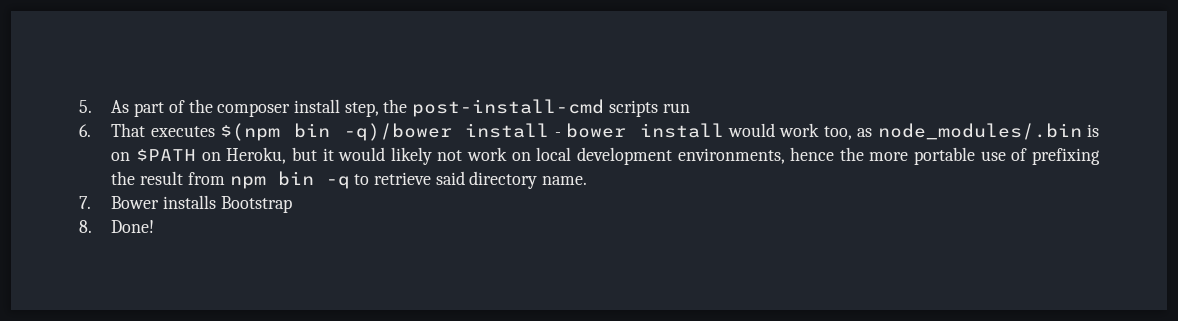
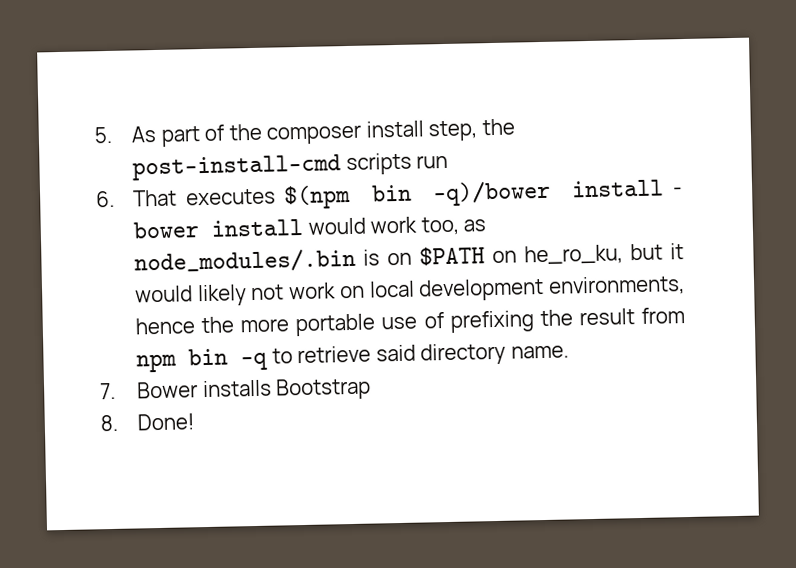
- 6. That executes $(npm bin -q)/bower install - bower install would work too, as node_modules/.bin is on $PATH on Heroku, but it would likely not work on local development environments, hence the more portable use of prefixing the result from npm bin -q to retrieve said directory name.
+ 6. That executes $(npm bin -q)/bower install - bower install would work too, as node_modules/.bin is on $PATH on he_ro_ku, but it would likely not work on local development environments, hence the more portable use of prefixing the result from npm bin -q to retrieve said directory name.

